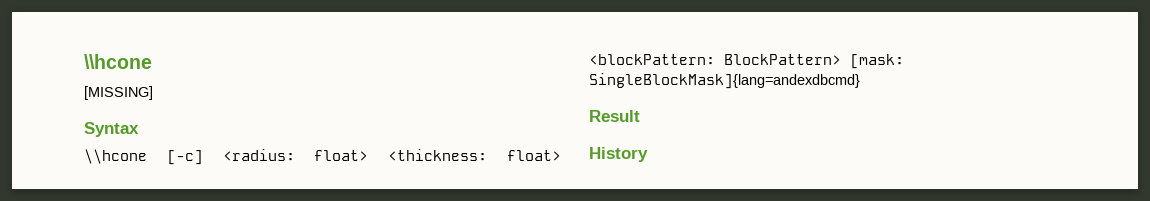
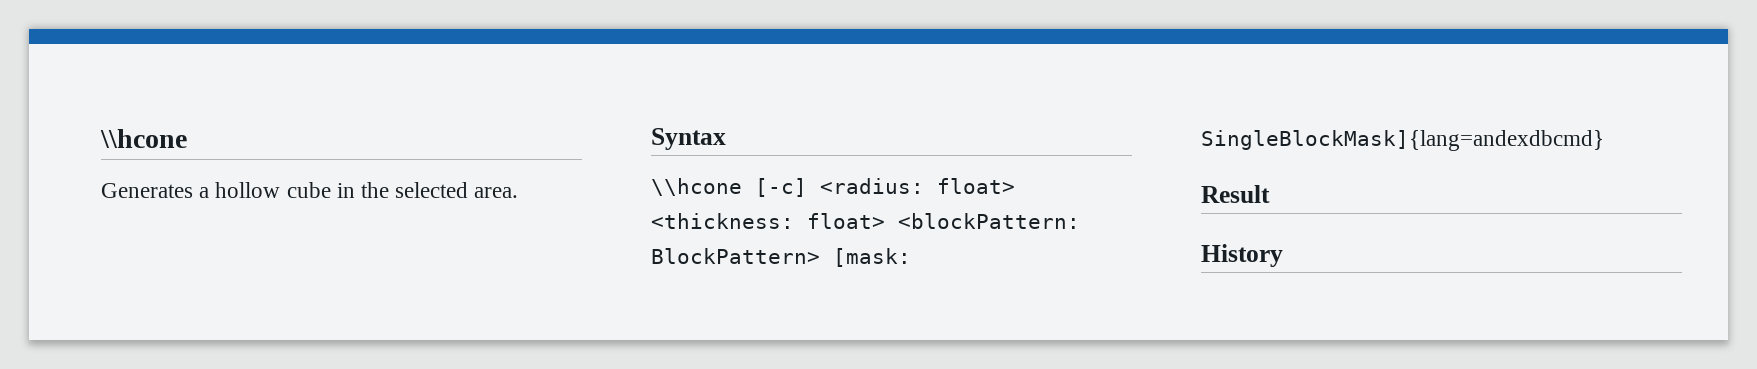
- [MISSING]
+ Generates a hollow cube in the selected area.

